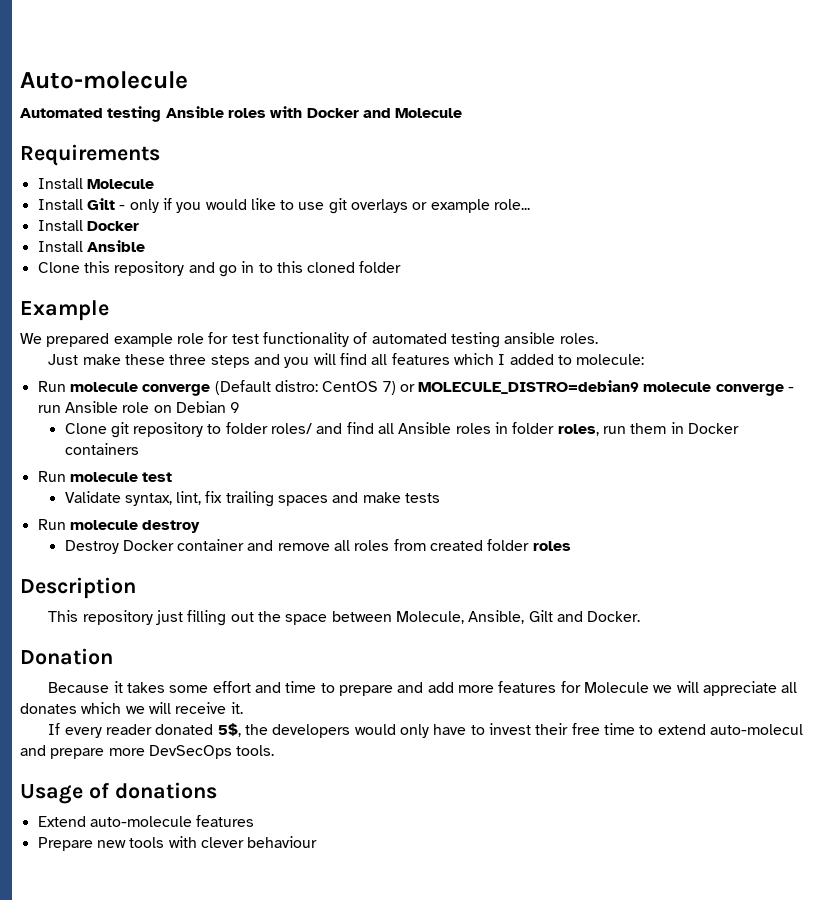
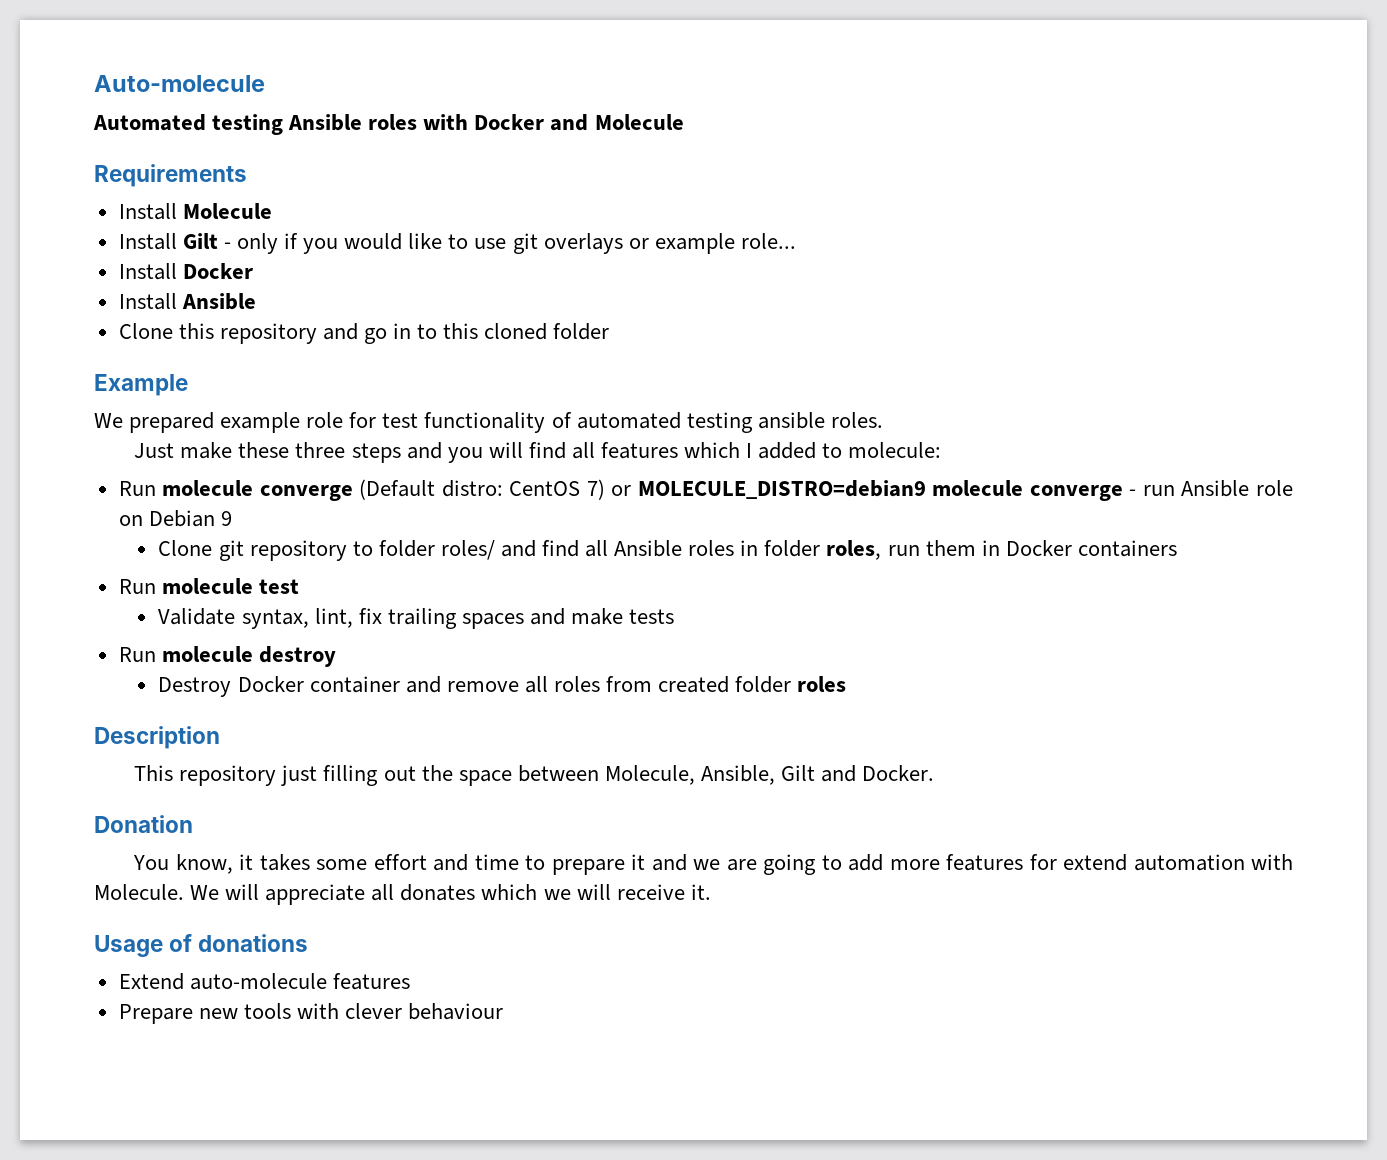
- Because it takes some effort and time to prepare and add more features for Molecule we will appreciate all donates which we will receive it.
+ You know, it takes some effort and time to prepare it and we are going to add more features for extend automation with Molecule. We will appreciate all donates which we will receive it.
- If every reader donated 5$, the developers would only have to invest their free time to extend auto-molecul and prepare more DevSecOps tools.

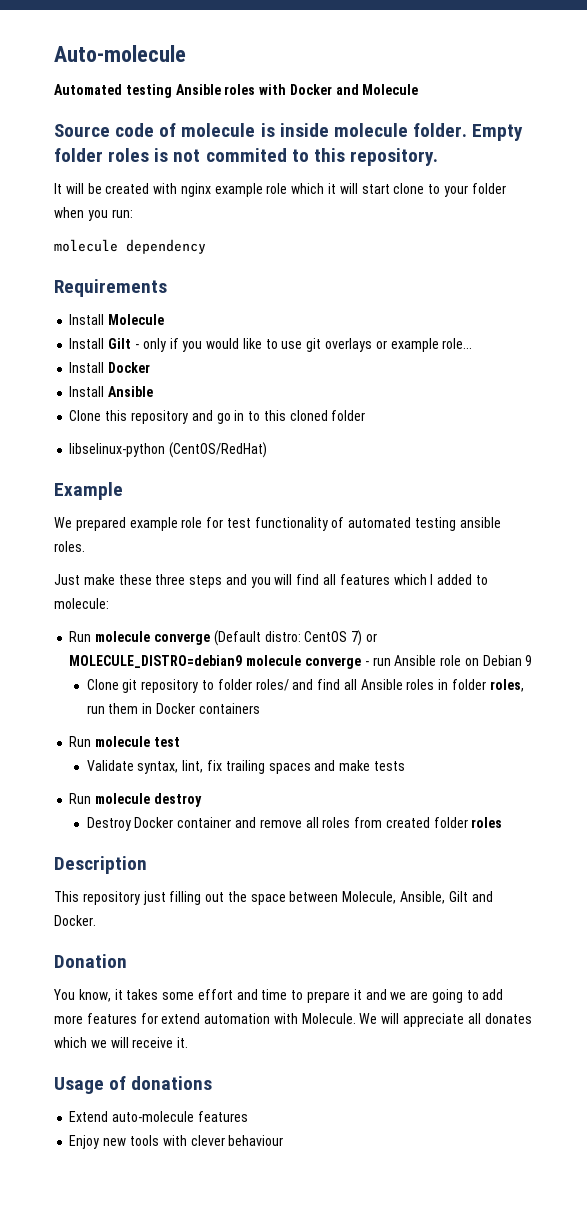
+ Source code of molecule is inside molecule folder. Empty folder roles is not commited to this repository.
+ It will be created with nginx example role which it will start clone to your folder when you run:
+ molecule dependency
+ libselinux-python (CentOS/RedHat)
- Prepare new tools with clever behaviour
+ Enjoy new tools with clever behaviour

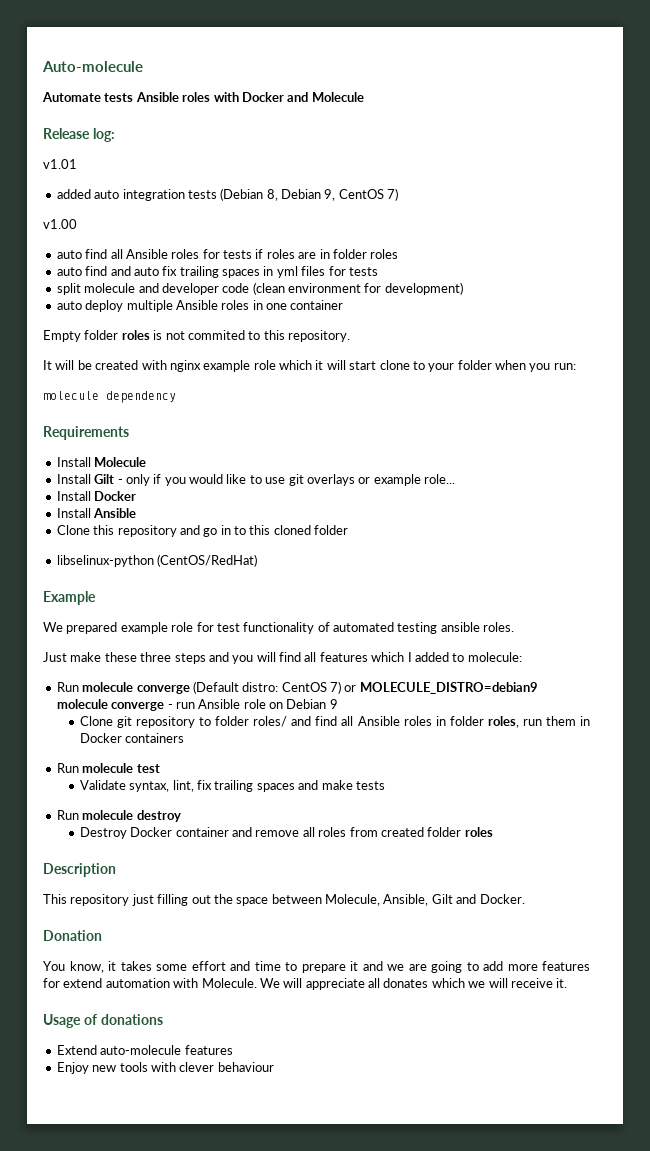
- Automated testing Ansible roles with Docker and Molecule
+ Automate tests Ansible roles with Docker and Molecule
- Source code of molecule is inside molecule folder. Empty folder roles is not commited to this repository.
+ Release log:
+ v1.01
+ added auto integration tests (Debian 8, Debian 9, CentOS 7)
+ v1.00
+ auto find all Ansible roles for tests if roles are in folder roles
+ auto find and auto fix trailing spaces in yml files for tests
+ split molecule and developer code (clean environment for development)
+ auto deploy multiple Ansible roles in one container
+ Empty folder roles is not commited to this repository.

